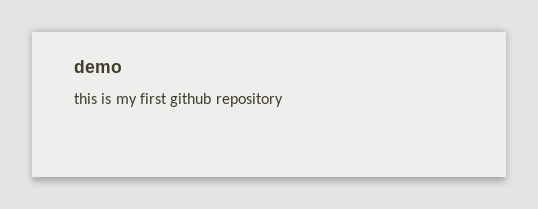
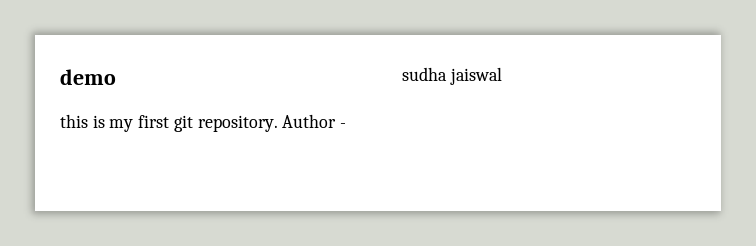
- this is my first github repository
+ this is my first git repository. Author - sudha jaiswal

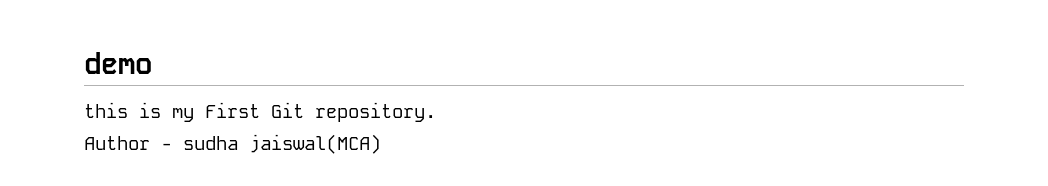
- this is my first git repository. Author - sudha jaiswal
+ this is my First Git repository.
+ Author - sudha jaiswal(MCA)

